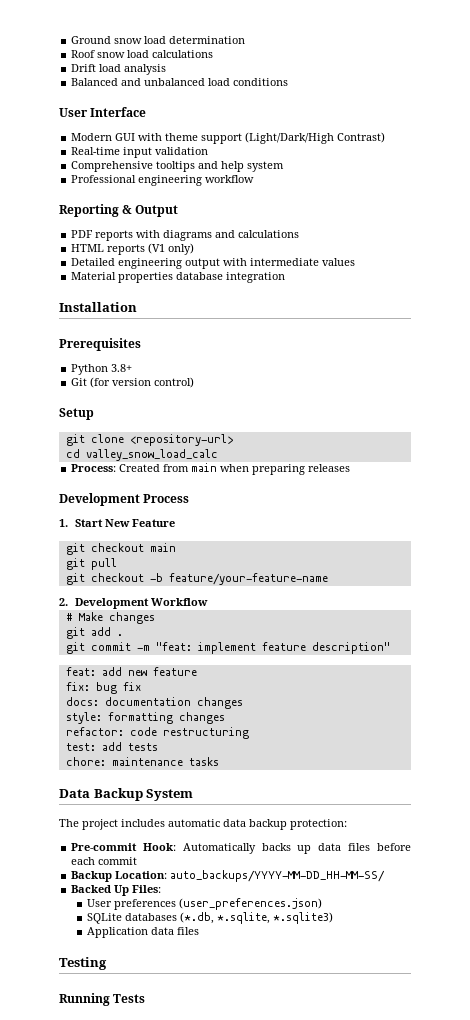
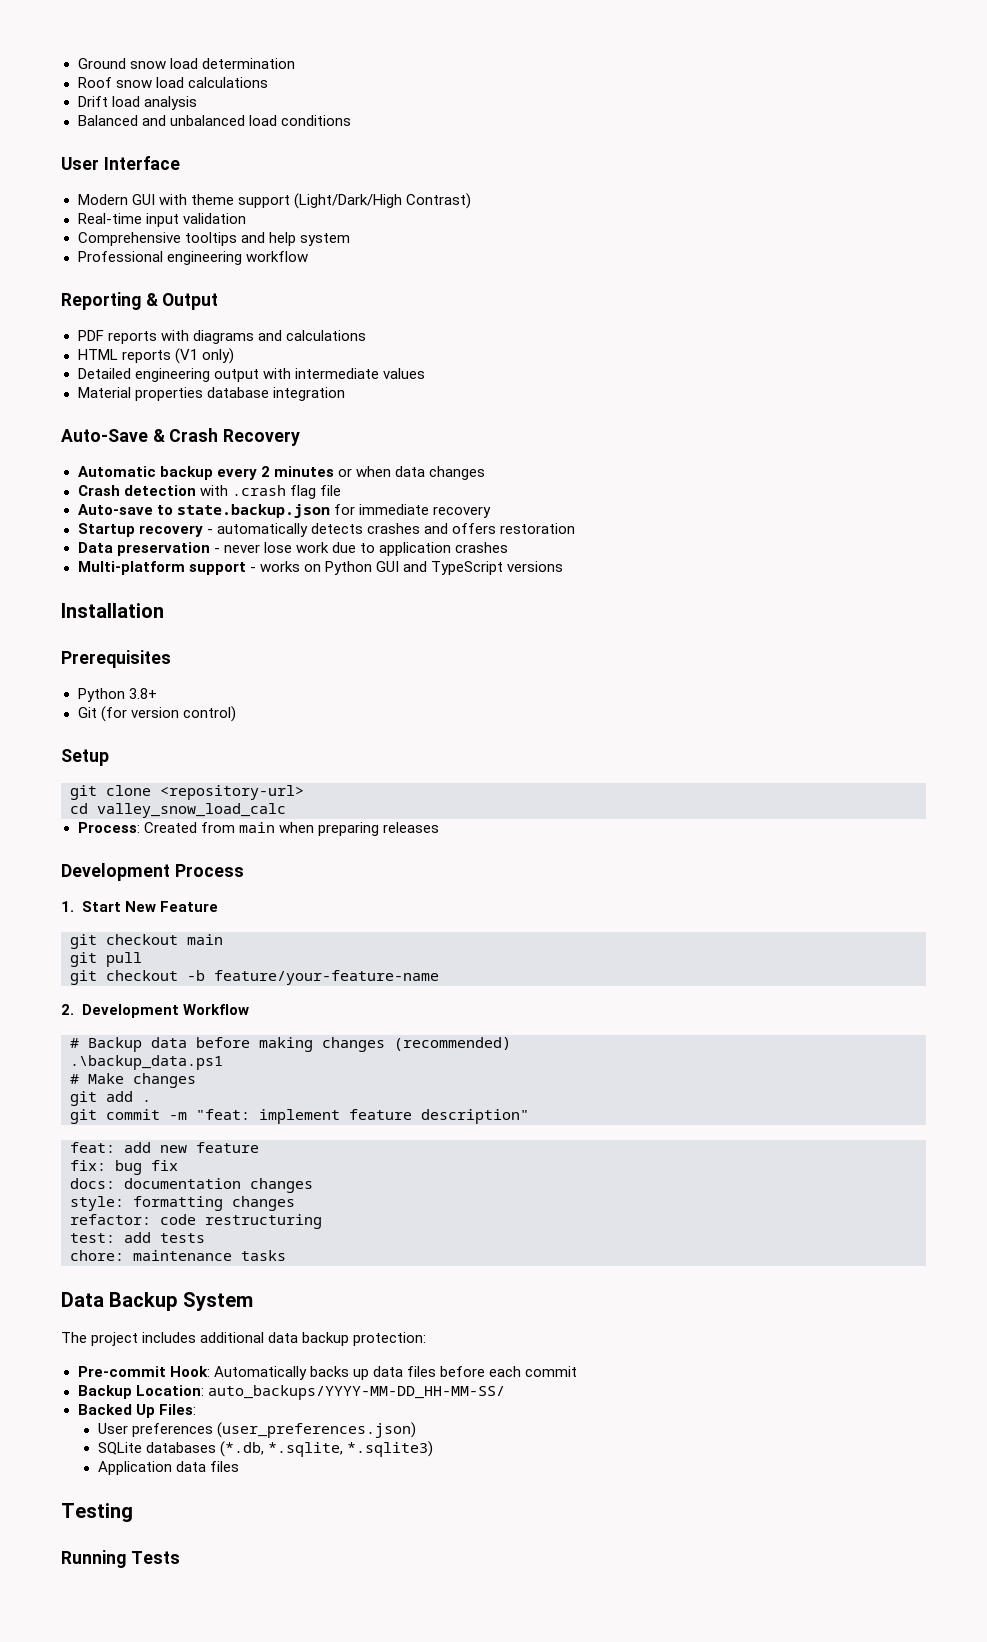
+ Auto-Save & Crash Recovery
+ Automatic backup every 2 minutes or when data changes
+ Crash detection with .crash flag file
+ Auto-save to state.backup.json for immediate recovery
+ Startup recovery - automatically detects crashes and offers restoration
+ Data preservation - never lose work due to application crashes
+ Multi-platform support - works on Python GUI and TypeScript versions
+ # Backup data before making changes (recommended)
+ .\backup_data.ps1
- The project includes automatic data backup protection:
+ The project includes additional data backup protection:

